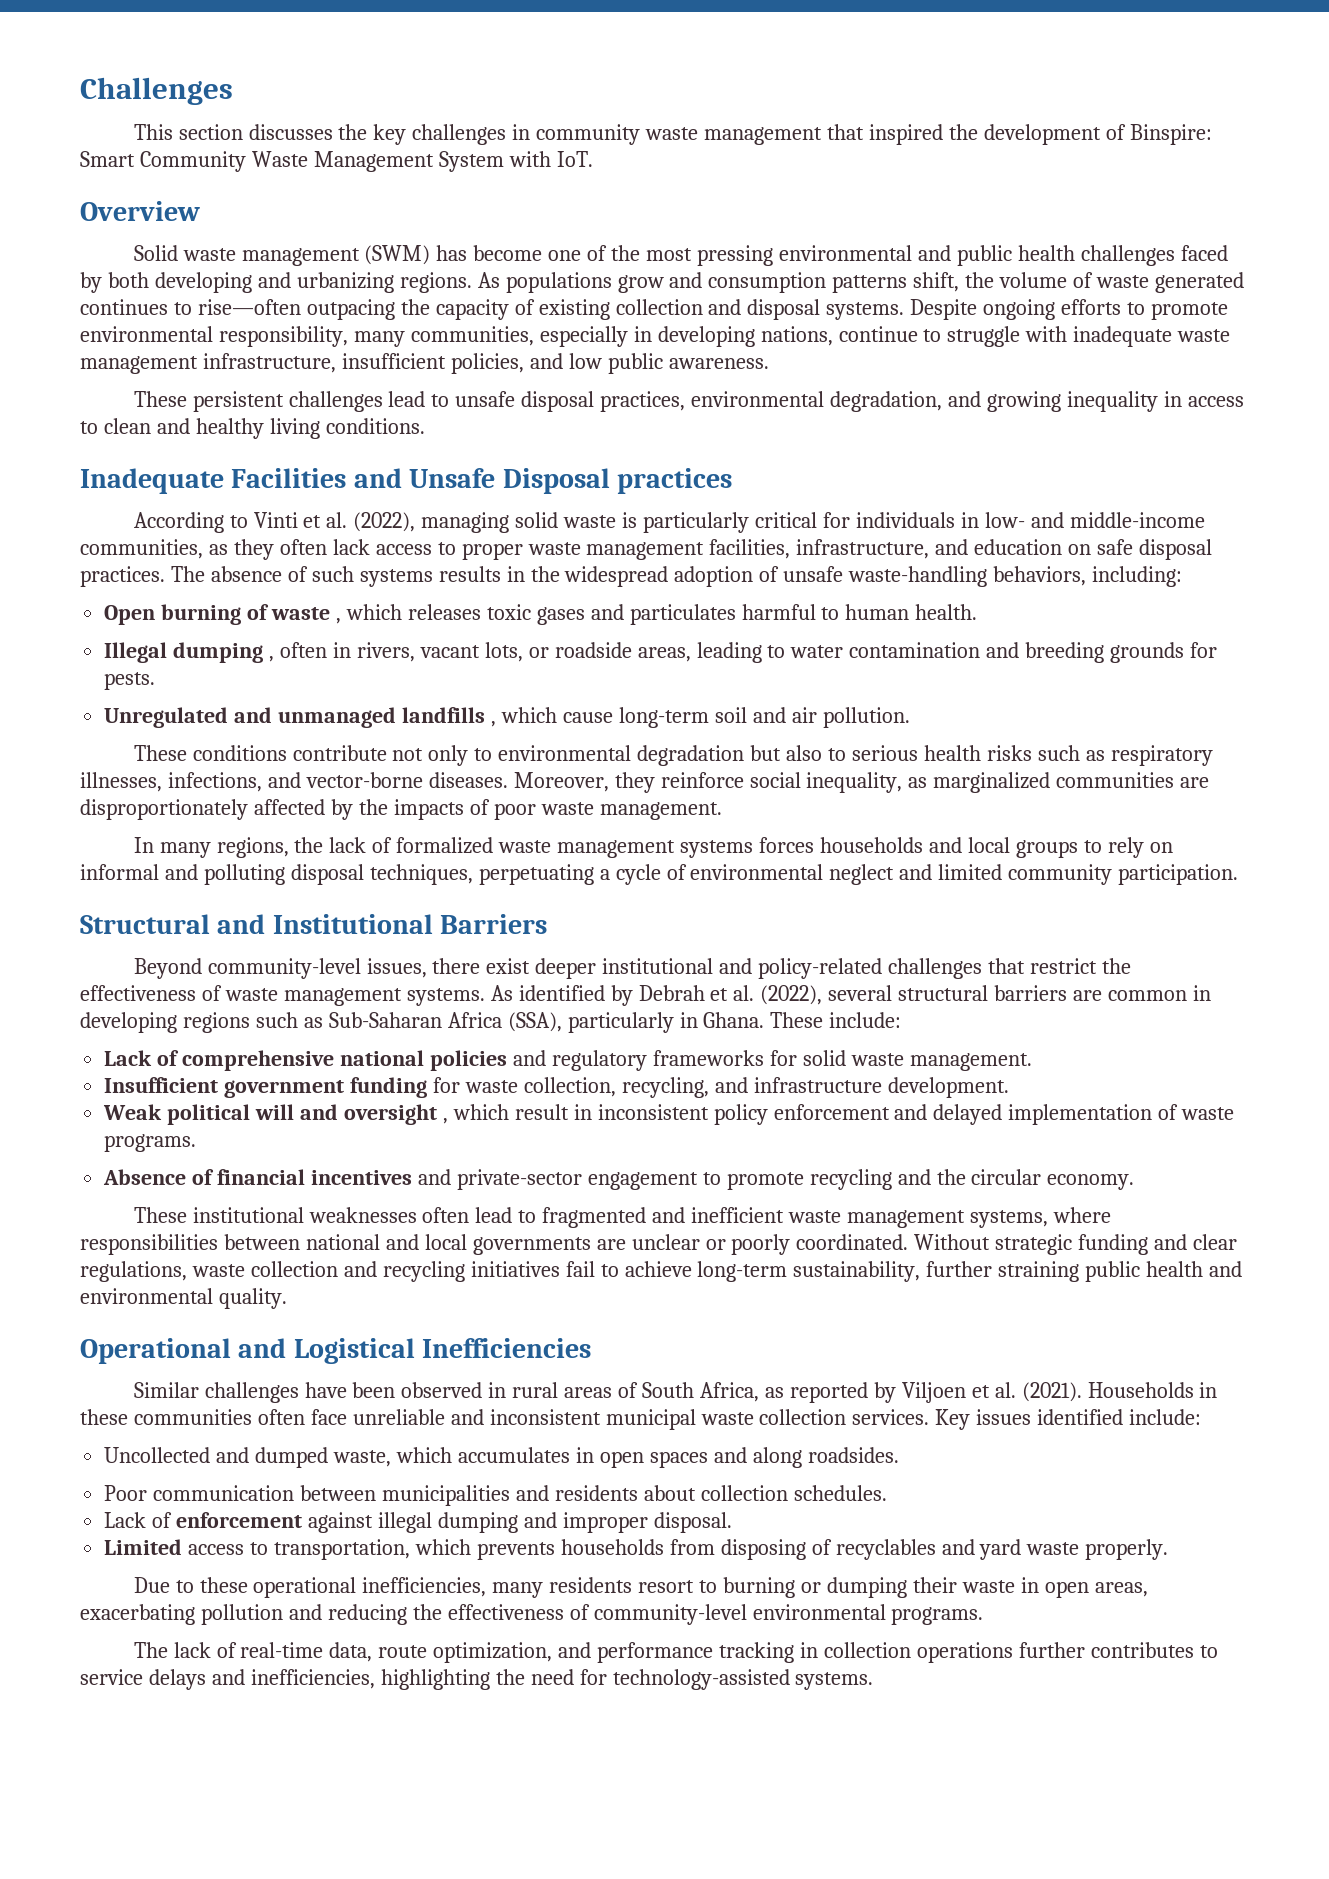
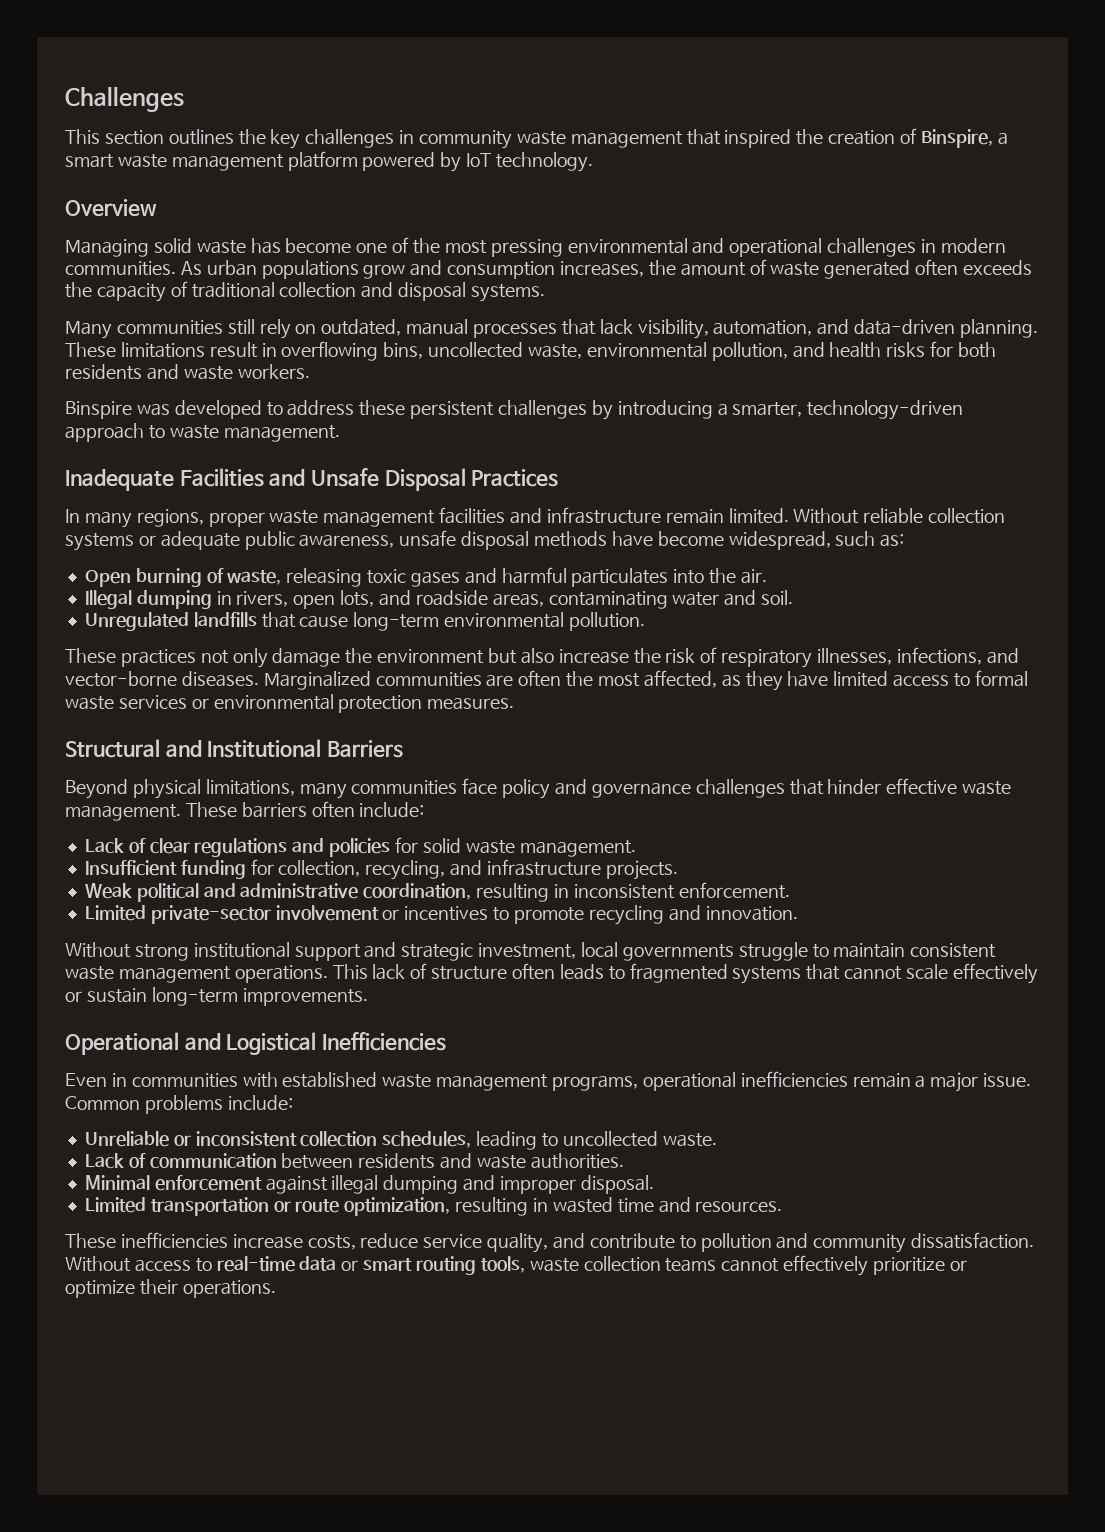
- This section discusses the key challenges in community waste management that inspired the development of Binspire: Smart Community Waste Management System with IoT.
+ This section outlines the key challenges in community waste management that inspired the creation of Binspire, a smart waste management platform powered by IoT technology.
  Overview
- Solid waste management (SWM) has become one of the most pressing environmental and public health challenges faced by both developing and urbanizing regions. As populations grow and consumption patterns shift, the volume of waste generated continues to rise—often outpacing the capacity of existing collection and disposal systems. Despite ongoing efforts to promote environmental responsibility, many communities, especially in developing nations, continue to struggle with inadequate waste management infrastructure, insufficient policies, and low public awareness.
- These persistent challenges lead to unsafe disposal practices, environmental degradation, and growing inequality in access to clean and healthy living conditions.
+ Managing solid waste has become one of the most pressing environmental and operational challenges in modern communities. As urban populations grow and consumption increases, the amount of waste generated often exceeds the capacity of traditional collection and disposal systems.
+ Many communities still rely on outdated, manual processes that lack visibility, automation, and data-driven planning. These limitations result in overflowing bins, uncollected waste, environmental pollution, and health risks for both residents and waste workers.
+ Binspire was developed to address these persistent challenges by introducing a smarter, technology-driven approach to waste management.
- Inadequate Facilities and Unsafe Disposal practices
- According to Vinti et al. (2022), managing solid waste is particularly critical for individuals in low- and middle-income communities, as they often lack access to proper waste management facilities, infrastructure, and education on safe disposal practices. The absence of such systems results in the widespread adoption of unsafe waste-handling behaviors, including:
- Open burning of waste , which releases toxic gases and particulates harmful to human health.
- Illegal dumping , often in rivers, vacant lots, or roadside areas, leading to water contamination and breeding grounds for pests.
- Unregulated and unmanaged landfills , which cause long-term soil and air pollution.
- These conditions contribute not only to environmental degradation but also to serious health risks such as respiratory illnesses, infections, and vector-borne diseases.
+ Inadequate Facilities and Unsafe Disposal Practices
+ In many regions, proper waste management facilities and infrastructure remain limited. Without reliable collection systems or adequate public awareness, unsafe disposal methods have become widespread, such as:
+ Open burning of waste, releasing toxic gases and harmful particulates into the air.
+ Illegal dumping in rivers, open lots, and roadside areas, contaminating water and soil.
+ Unregulated landfills that cause long-term environmental pollution.
+ These practices not only damage the environment but also increase the risk of respiratory illnesses, infections, and vector-borne diseases.
- Moreover, they reinforce social inequality, as marginalized communities are disproportionately affected by the impacts of poor waste management.
- In many regions, the lack of formalized waste management systems forces households and local groups to rely on informal and polluting disposal techniques, perpetuating a cycle of environmental neglect and limited community participation.
+ Marginalized communities are often the most affected, as they have limited access to formal waste services or environmental protection measures.
- Beyond community-level issues, there exist deeper institutional and policy-related challenges that restrict the effectiveness of waste management systems. As identified by Debrah et al. (2022), several structural barriers are common in developing regions such as Sub-Saharan Africa (SSA), particularly in Ghana. These include:
- Lack of comprehensive national policies and regulatory frameworks for solid waste management.
+ Beyond physical limitations, many communities face policy and governance challenges that hinder effective waste management. These barriers often include:
+ Lack of clear regulations and policies for solid waste management.
- Insufficient government funding for waste collection, recycling, and infrastructure development.
+ Insufficient funding for collection, recycling, and infrastructure projects.
- Weak political will and oversight , which result in inconsistent policy enforcement and delayed implementation of waste programs.
- Absence of financial incentives and private-sector engagement to promote recycling and the circular economy.
- These institutional weaknesses often lead to fragmented and inefficient waste management systems, where responsibilities between national and local governments are unclear or poorly coordinated. Without strategic funding and clear regulations, waste collection and recycling initiatives fail to achieve long-term sustainability, further straining public health and environmental quality.
+ Weak political and administrative coordination, resulting in inconsistent enforcement.
+ Limited private-sector involvement or incentives to promote recycling and innovation.
+ Without strong institutional support and strategic investment, local governments struggle to maintain consistent waste management operations. This lack of structure often leads to fragmented systems that cannot scale effectively or sustain long-term improvements.
  Operational and Logistical Inefficiencies
- Similar challenges have been observed in rural areas of South Africa, as reported by Viljoen et al. (2021). Households in these communities often face unreliable and inconsistent municipal waste collection services. Key issues identified include:
- Uncollected and dumped waste, which accumulates in open spaces and along roadsides.
- Poor communication between municipalities and residents about collection schedules.
- Lack of enforcement against illegal dumping and improper disposal.
+ Even in communities with established waste management programs, operational inefficiencies remain a major issue. Common problems include:
+ Unreliable or inconsistent collection schedules, leading to uncollected waste.
+ Lack of communication between residents and waste authorities.
+ Minimal enforcement against illegal dumping and improper disposal.
- Limited access to transportation, which prevents households from disposing of recyclables and yard waste properly.
- Due to these operational inefficiencies, many residents resort to burning or dumping their waste in open areas, exacerbating pollution and reducing the effectiveness of community-level environmental programs.
- The lack of real-time data, route optimization, and performance tracking in collection operations further contributes to service delays and inefficiencies, highlighting the need for technology-assisted systems.
+ Limited transportation or route optimization, resulting in wasted time and resources.
+ These inefficiencies increase costs, reduce service quality, and contribute to pollution and community dissatisfaction. Without access to real-time data or smart routing tools, waste collection teams cannot effectively prioritize or optimize their operations.

